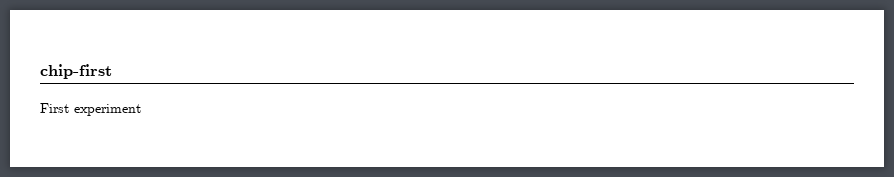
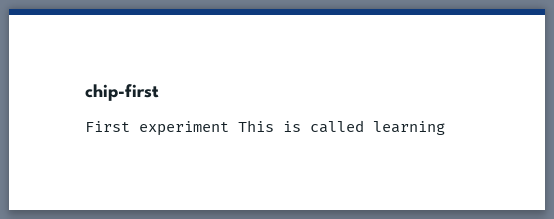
- First experiment
+ First experiment This is called learning

